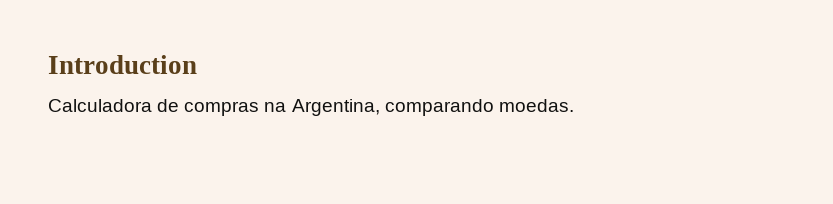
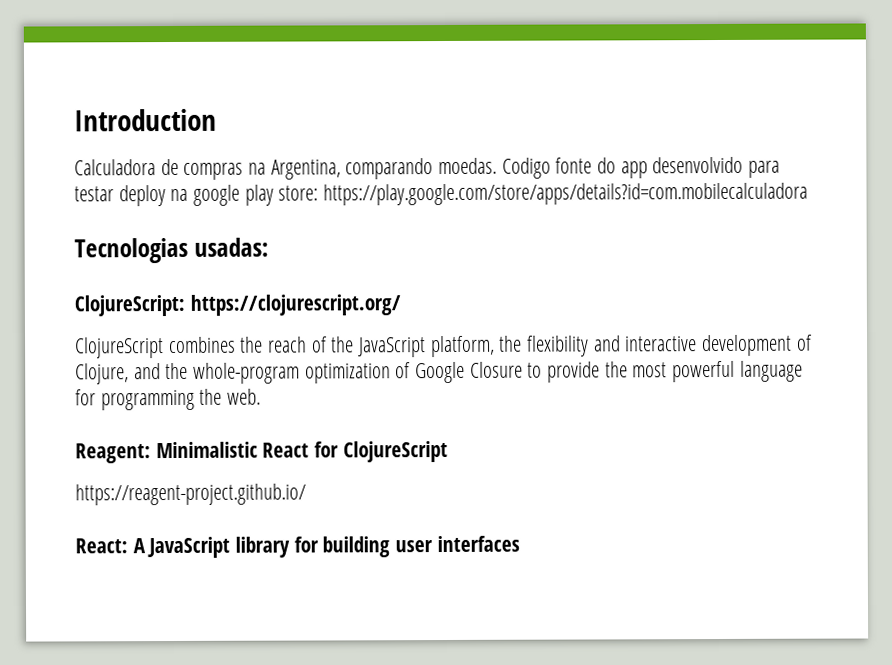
+ Codigo fonte do app desenvolvido para testar deploy na google play store: https://play.google.com/store/apps/details?id=com.mobilecalculadora
+ Tecnologias usadas:
+ ClojureScript: https://clojurescript.org/
+ ClojureScript combines the reach of the JavaScript platform, the flexibility and interactive development of Clojure, and the whole-program optimization of Google Closure to provide the most powerful language for programming the web.
+ Reagent: Minimalistic React for ClojureScript
+ https://reagent-project.github.io/
+ React: A JavaScript library for building user interfaces

